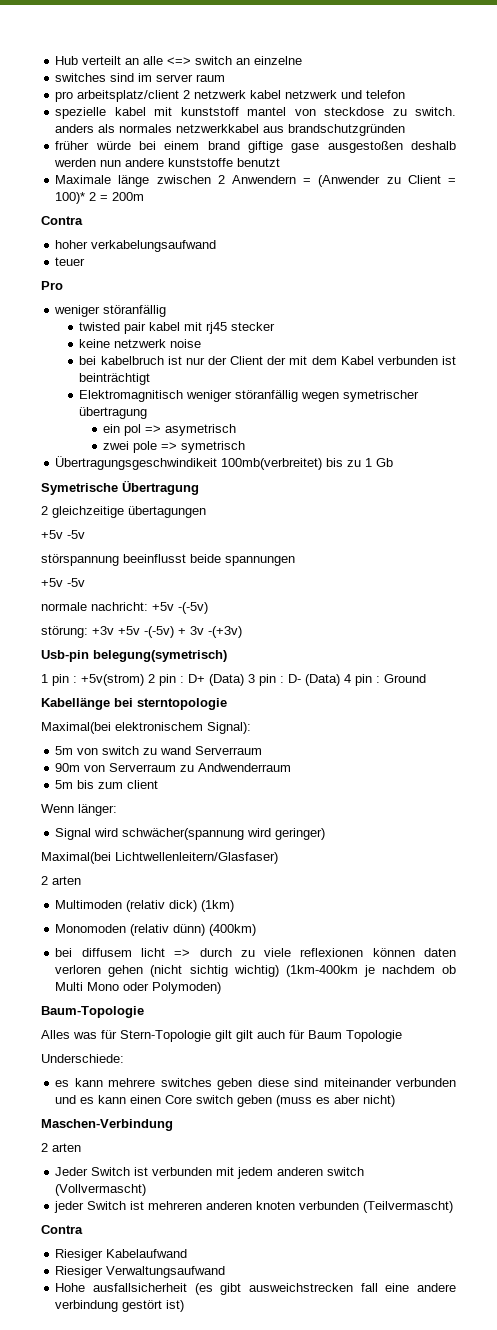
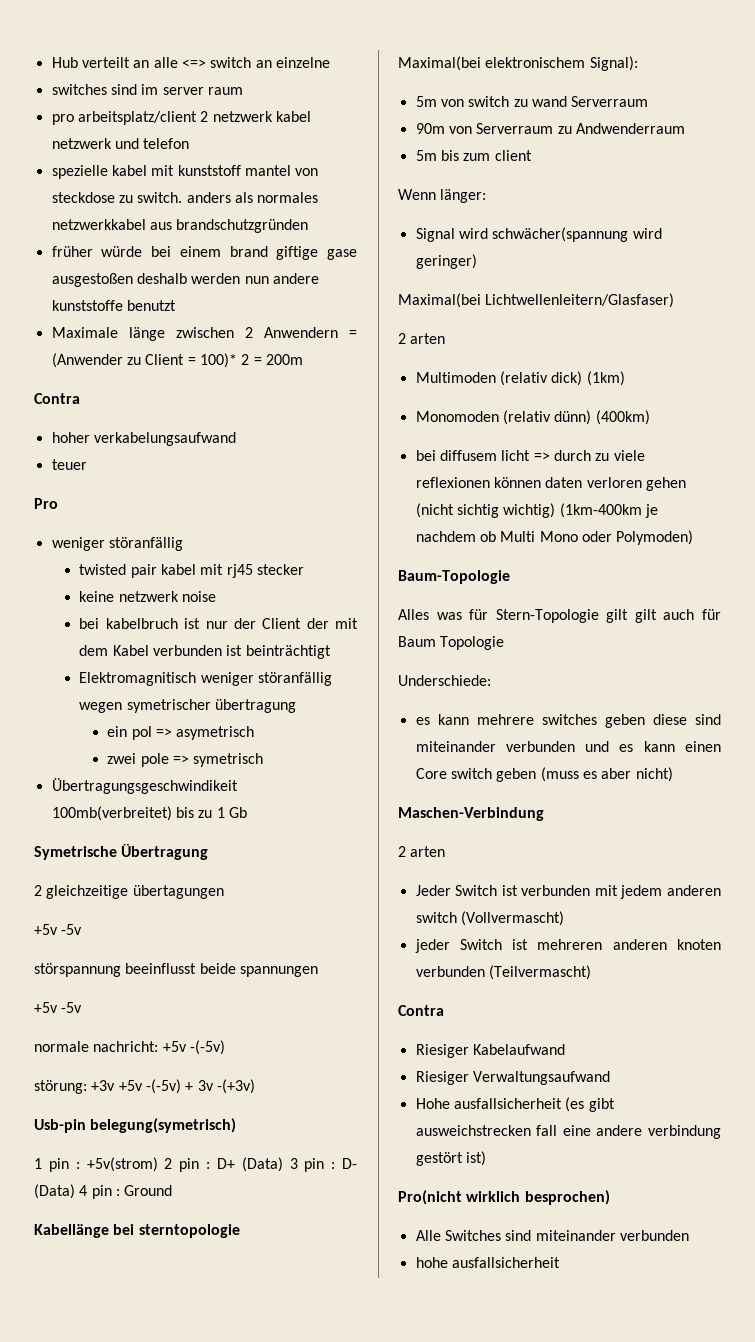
+ Pro(nicht wirklich besprochen)
+ Alle Switches sind miteinander verbunden
+ hohe ausfallsicherheit

